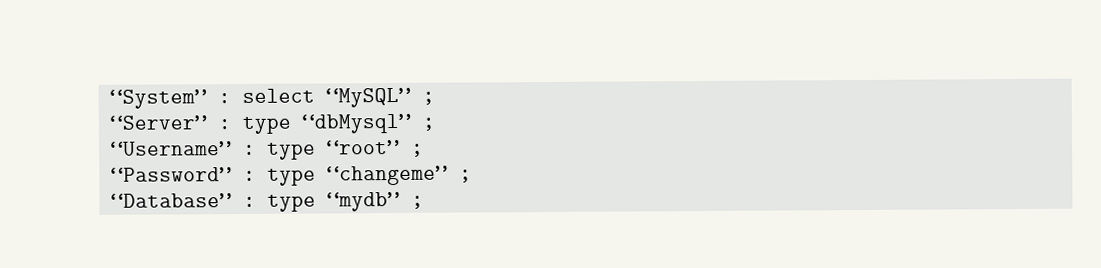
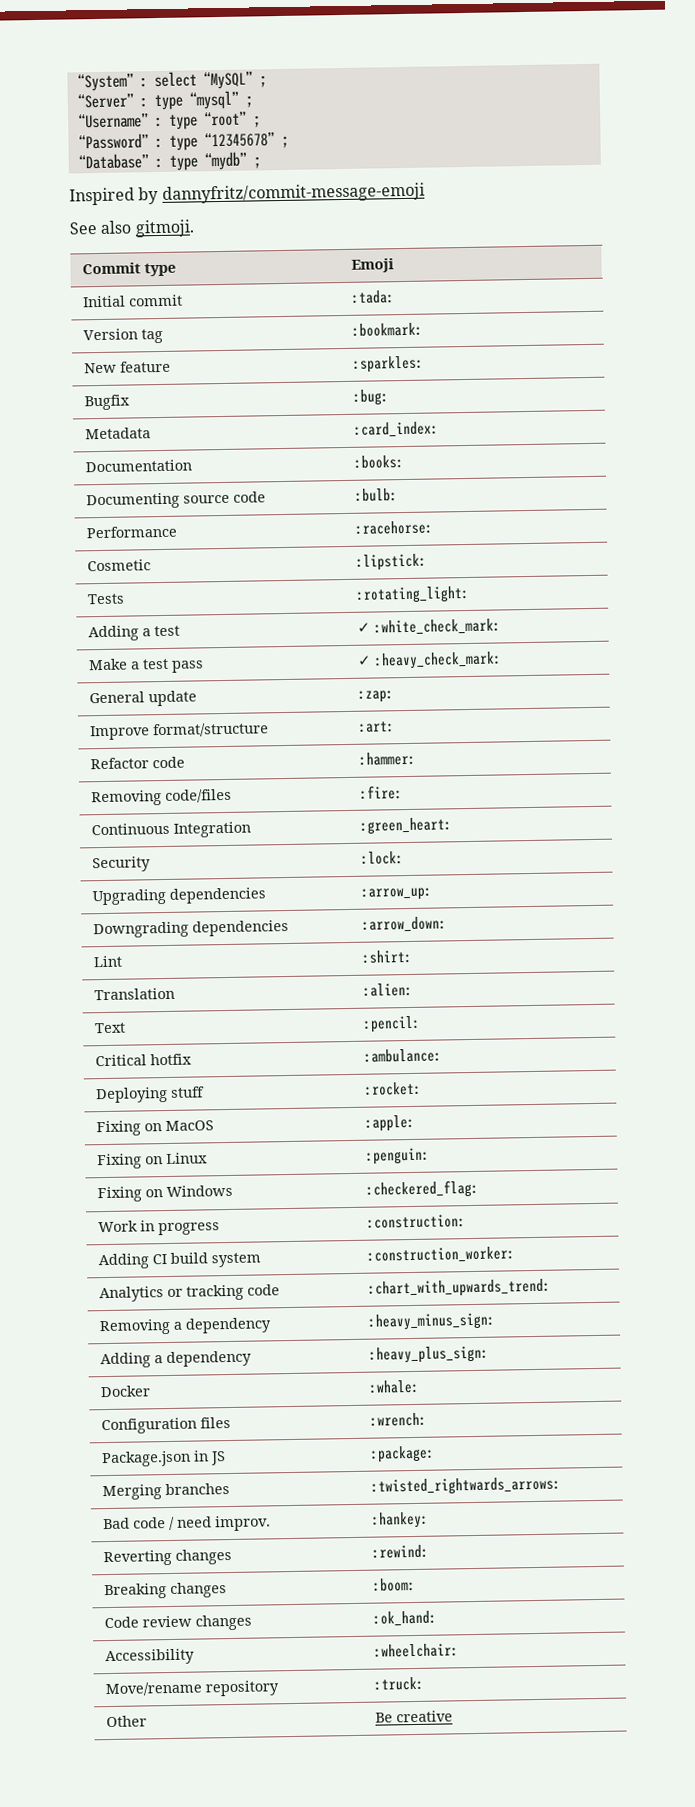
- “Server” : type “dbMysql” ;
+ “Server” : type “mysql” ;
- “Password” : type “changeme” ;
+ “Password” : type “12345678” ;
+ Inspired by dannyfritz/commit-message-emoji
+ See also gitmoji.
+ Commit type | Emoji
+ Initial commit | :tada:
+ Version tag | :bookmark:
+ New feature | :sparkles:
+ Bugfix | :bug:
+ Metadata | :card_index:
+ Documentation | :books:
+ Documenting source code | :bulb:
+ Performance | :racehorse:
+ Cosmetic | :lipstick:
+ Tests | :rotating_light:
+ Adding a test | ✓ :white_check_mark:
+ Make a test pass | ✓ :heavy_check_mark:
+ General update | :zap:
+ Improve format/structure | :art:
+ Refactor code | :hammer:
+ Removing code/files | :fire:
+ Continuous Integration | :green_heart:
+ Security | :lock:
+ Upgrading dependencies | :arrow_up:
+ Downgrading dependencies | :arrow_down:
+ Lint | :shirt:
+ Translation | :alien:
+ Text | :pencil:
+ Critical hotfix | :ambulance:
+ Deploying stuff | :rocket:
+ Fixing on MacOS | :apple:
+ Fixing on Linux | :penguin:
+ Fixing on Windows | :checkered_flag:
+ Work in progress | :construction:
+ Adding CI build system | :construction_worker:
+ Analytics or tracking code | :chart_with_upwards_trend:
+ Removing a dependency | :heavy_minus_sign:
+ Adding a dependency | :heavy_plus_sign:
+ Docker | :whale:
+ Configuration files | :wrench:
+ Package.json in JS | :package:
+ Merging branches | :twisted_rightwards_arrows:
+ Bad code / need improv. | :hankey:
+ Reverting changes | :rewind:
+ Breaking changes | :boom:
+ Code review changes | :ok_hand:
+ Accessibility | :wheelchair:
+ Move/rename repository | :truck:
+ Other | Be creative

